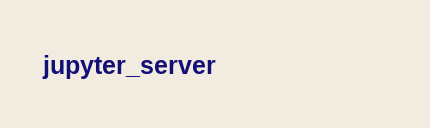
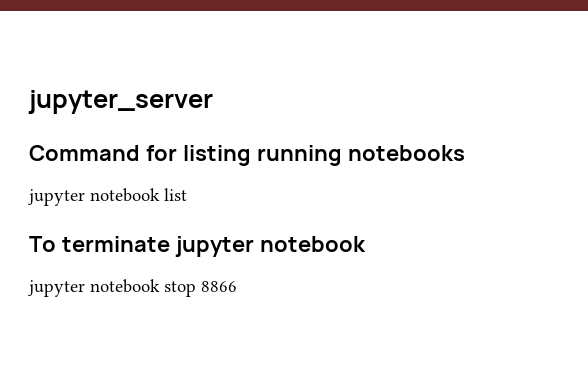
+ Command for listing running notebooks
+ jupyter notebook list
+ To terminate jupyter notebook
+ jupyter notebook stop 8866

